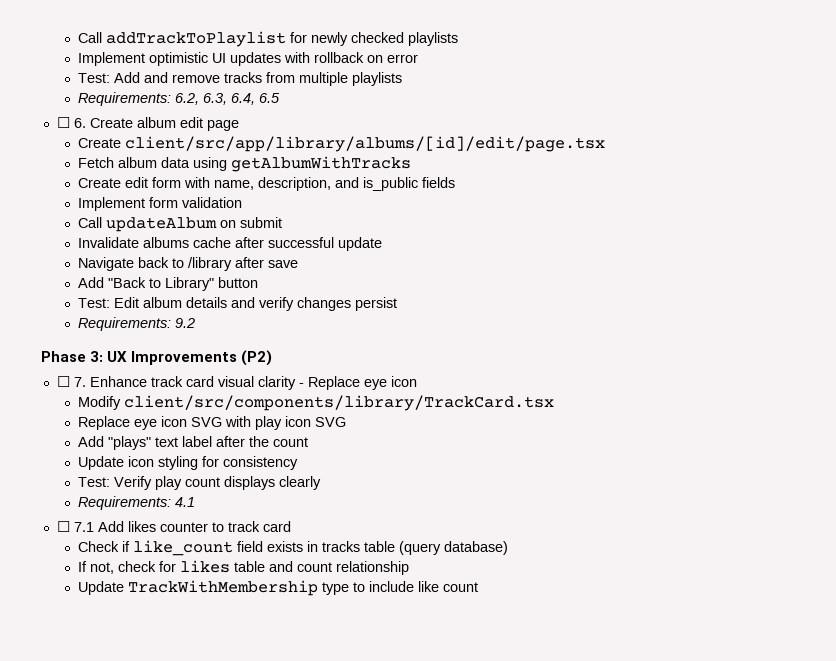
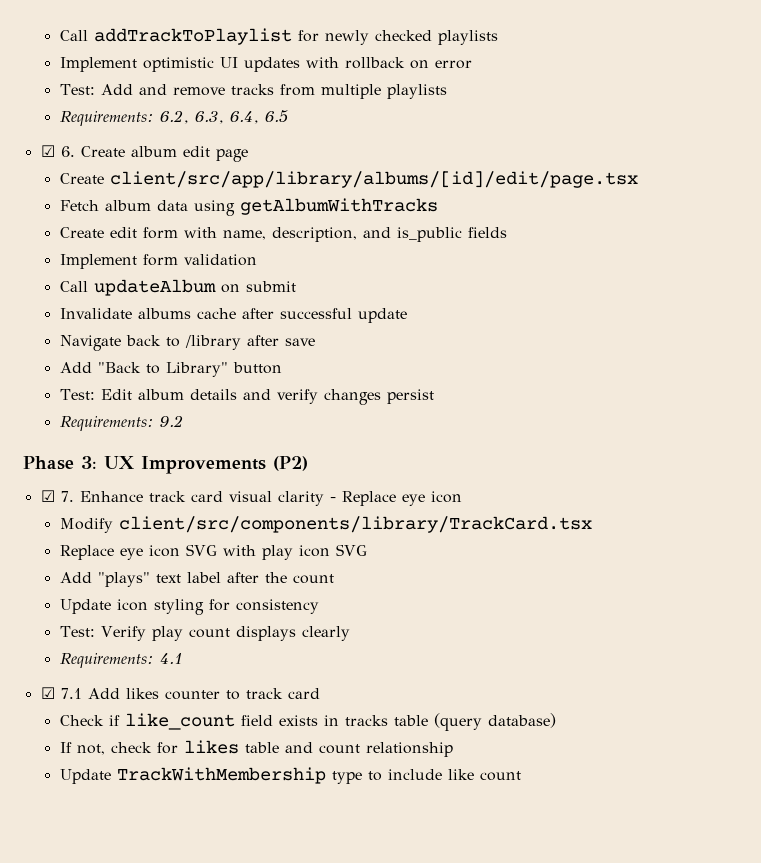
- ☐ 6. Create album edit page
+ ☑ 6. Create album edit page
- ☐ 7. Enhance track card visual clarity - Replace eye icon
+ ☑ 7. Enhance track card visual clarity - Replace eye icon
- ☐ 7.1 Add likes counter to track card
+ ☑ 7.1 Add likes counter to track card

